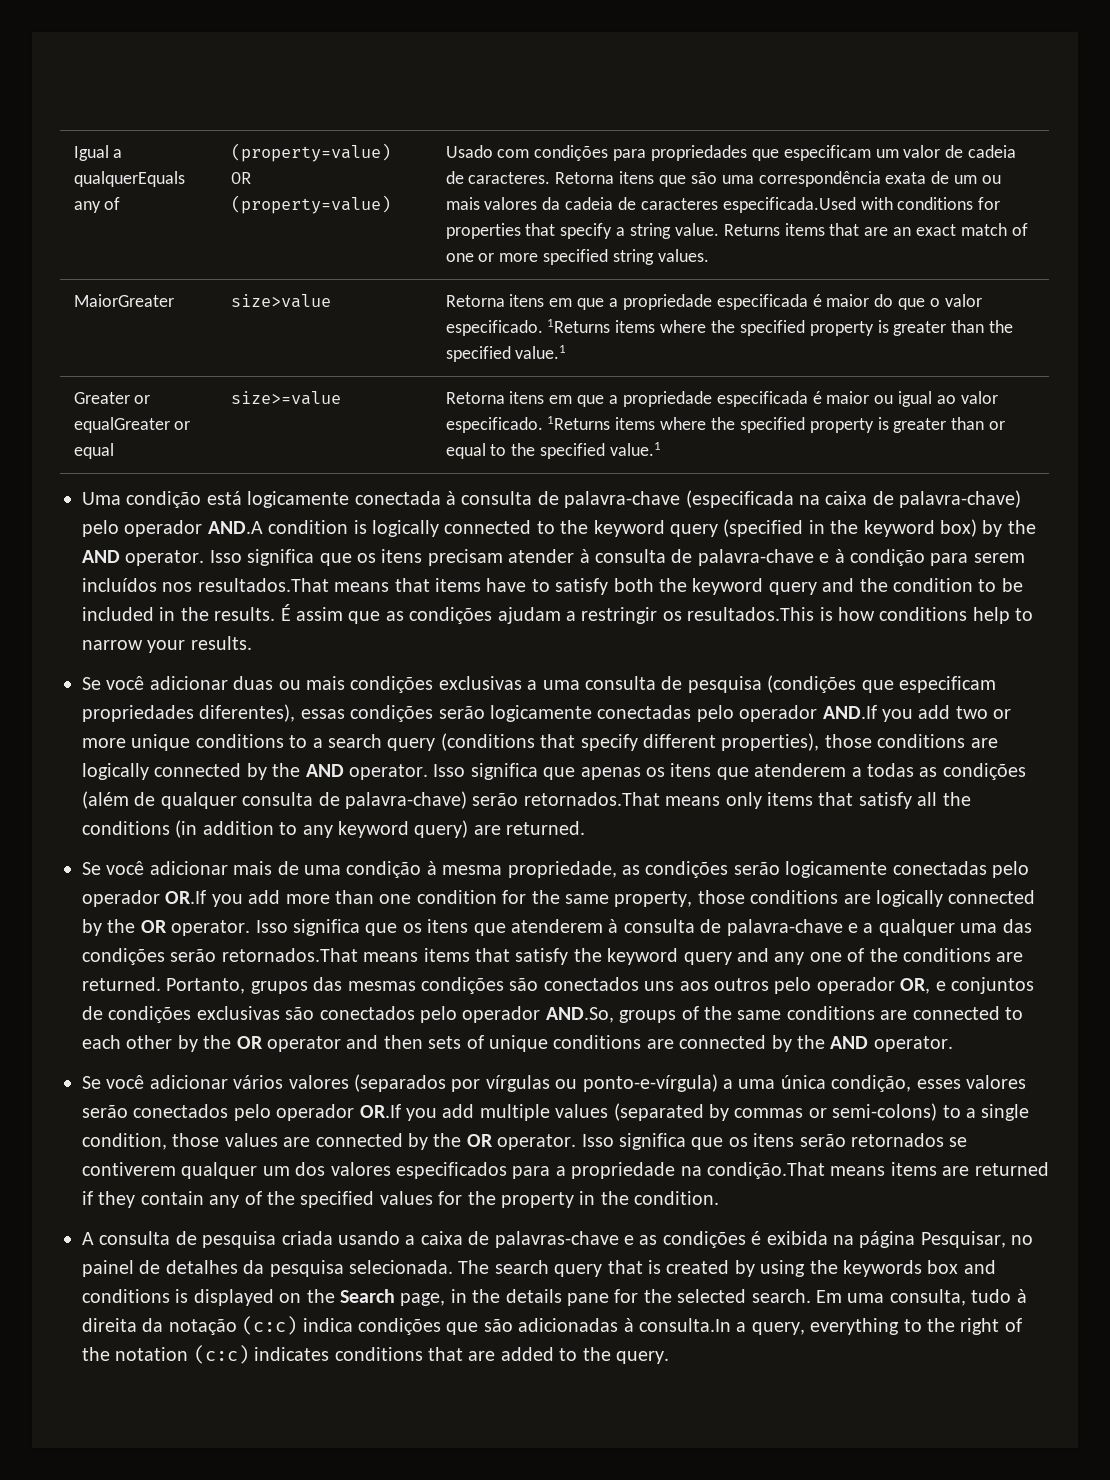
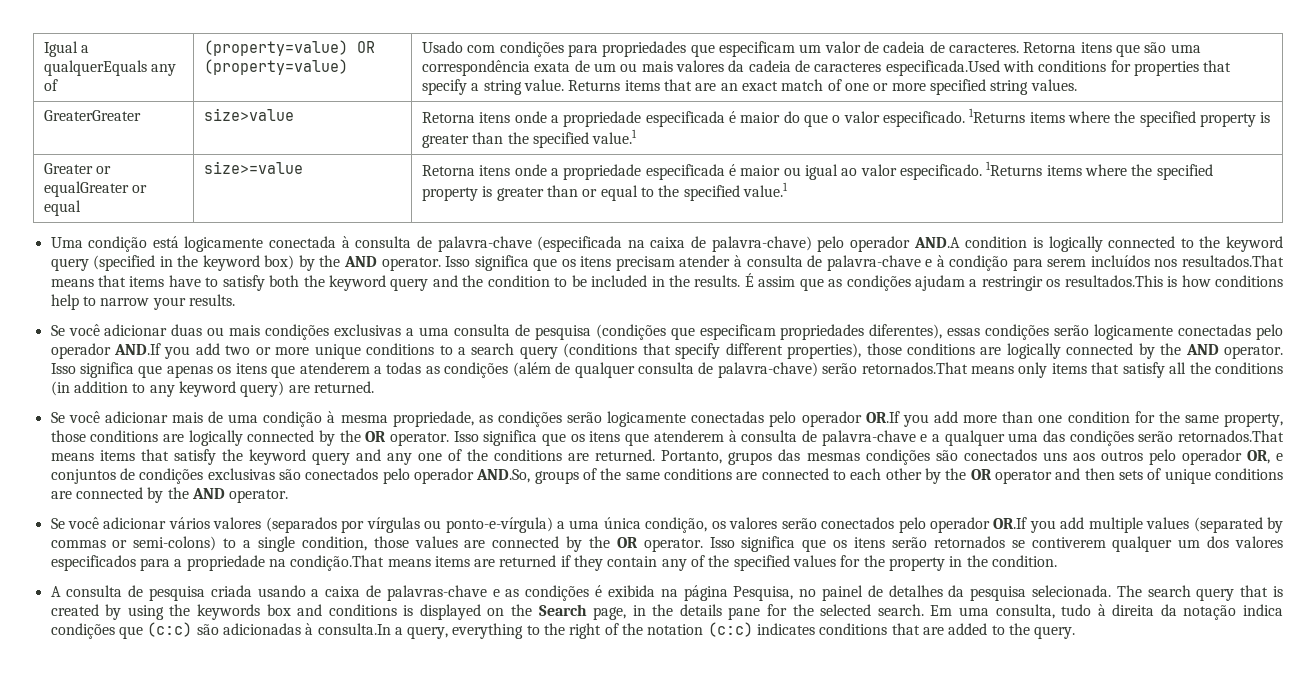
- MaiorGreater | size>value | Retorna itens em que a propriedade especificada é maior do que o valor especificado. 1Returns items where the specified property is greater than the specified value.1
+ GreaterGreater | size>value | Retorna itens onde a propriedade especificada é maior do que o valor especificado. 1Returns items where the specified property is greater than the specified value.1
- Greater or equalGreater or equal | size>=value | Retorna itens em que a propriedade especificada é maior ou igual ao valor especificado. 1Returns items where the specified property is greater than or equal to the specified value.1
+ Greater or equalGreater or equal | size>=value | Retorna itens onde a propriedade especificada é maior ou igual ao valor especificado. 1Returns items where the specified property is greater than or equal to the specified value.1
- Se você adicionar vários valores (separados por vírgulas ou ponto-e-vírgula) a uma única condição, esses valores serão conectados pelo operador OR.If you add multiple values (separated by commas or semi-colons) to a single condition, those values are connected by the OR operator.
+ Se você adicionar vários valores (separados por vírgulas ou ponto-e-vírgula) a uma única condição, os valores serão conectados pelo operador OR.If you add multiple values (separated by commas or semi-colons) to a single condition, those values are connected by the OR operator.
- A consulta de pesquisa criada usando a caixa de palavras-chave e as condições é exibida na página Pesquisar, no painel de detalhes da pesquisa selecionada.
+ A consulta de pesquisa criada usando a caixa de palavras-chave e as condições é exibida na página Pesquisa, no painel de detalhes da pesquisa selecionada.
- Em uma consulta, tudo à direita da notação (c:c) indica condições que são adicionadas à consulta.In a query, everything to the right of the notation (c:c) indicates conditions that are added to the query.
+ Em uma consulta, tudo à direita da notação indica condições que (c:c) são adicionadas à consulta.In a query, everything to the right of the notation (c:c) indicates conditions that are added to the query.

